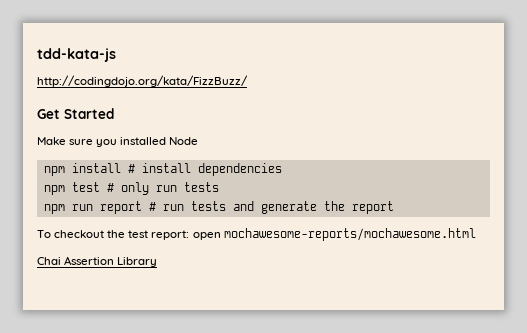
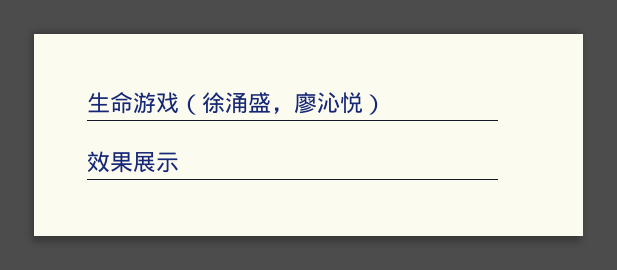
- tdd-kata-js
- http://codingdojo.org/kata/FizzBuzz/
- Get Started
- Make sure you installed Node
- npm install # install dependencies
- npm test # only run tests
- npm run report # run tests and generate the report
- To checkout the test report: open mochawesome-reports/mochawesome.html
- Chai Assertion Library
+ 生命游戏（徐涌盛，廖沁悦）
+ 效果展示

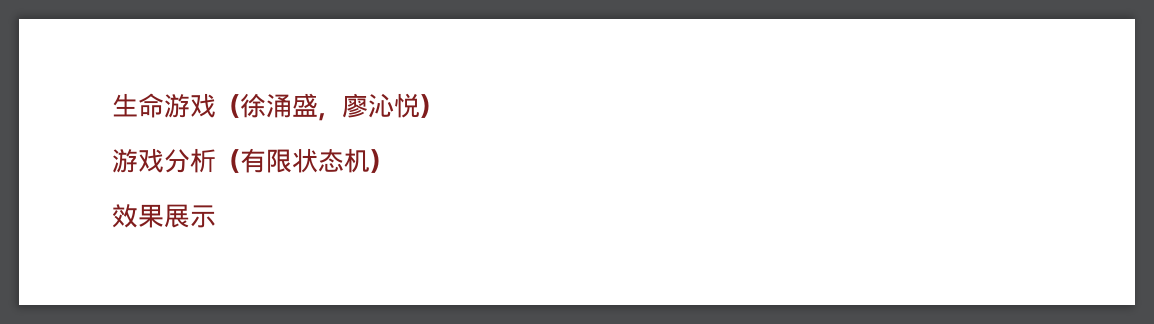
+ 游戏分析（有限状态机）

